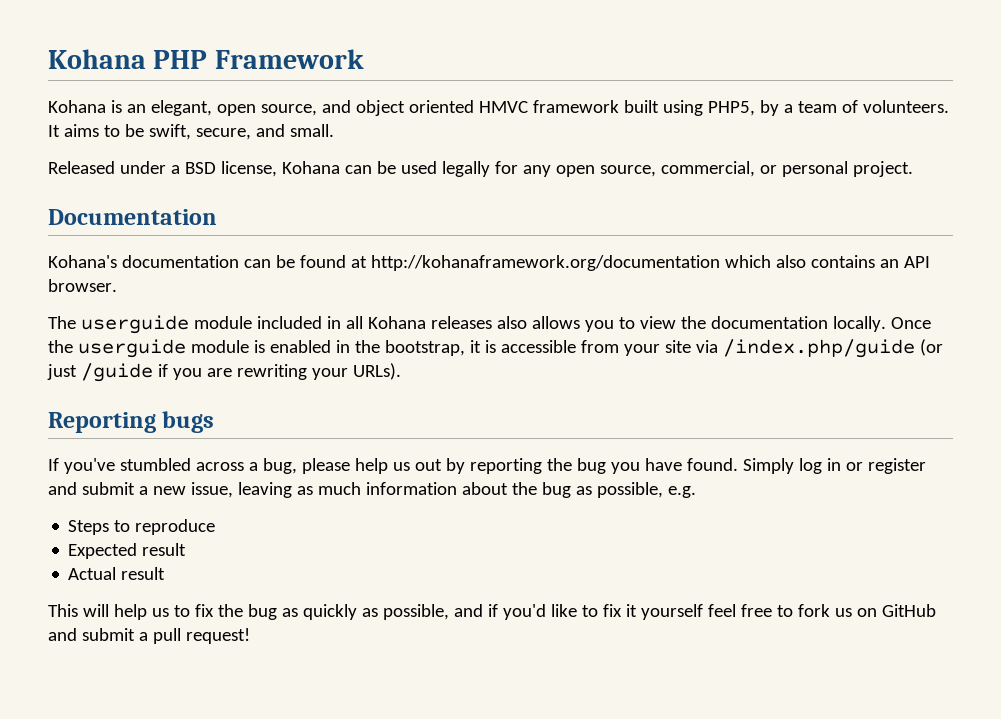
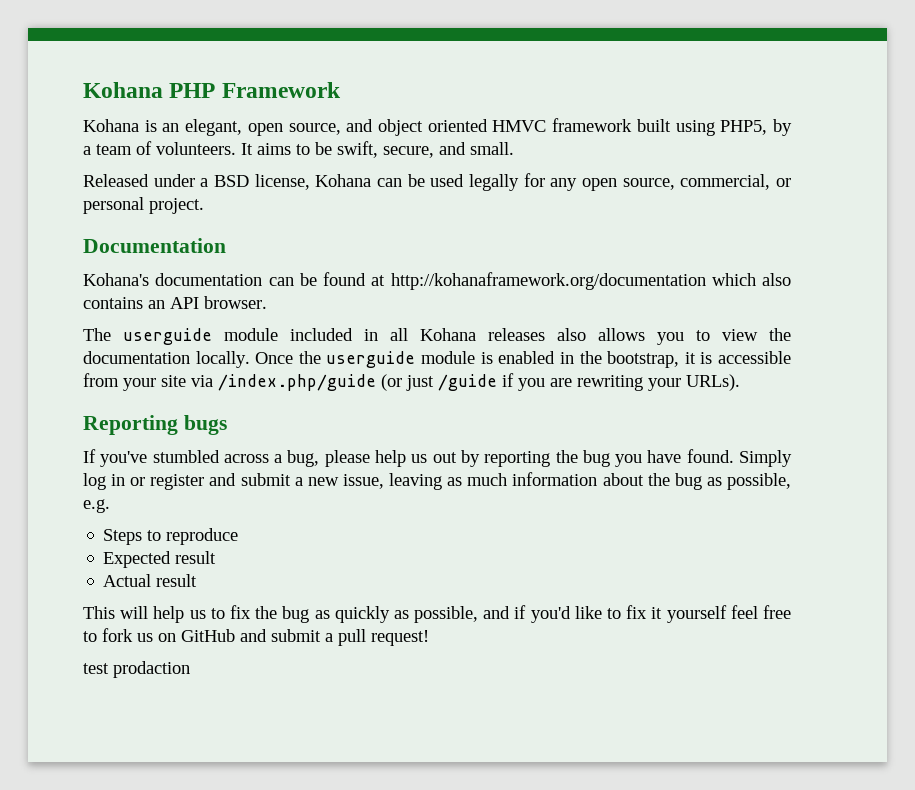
+ test prodaction

